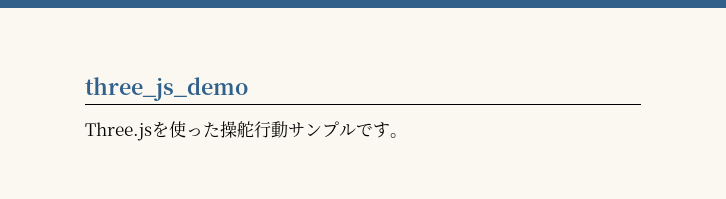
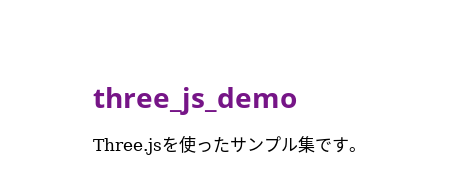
- Three.jsを使った操舵行動サンプルです。
+ Three.jsを使ったサンプル集です。

